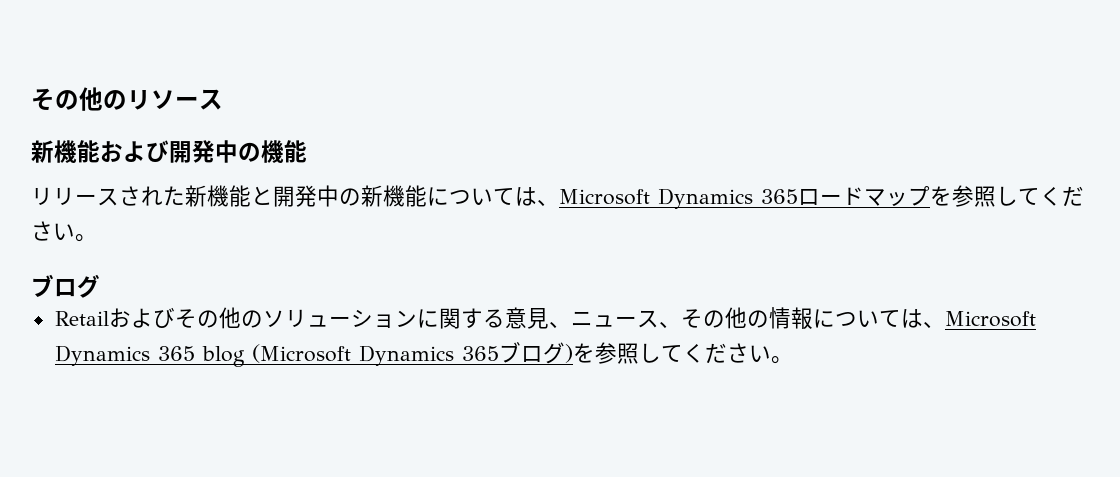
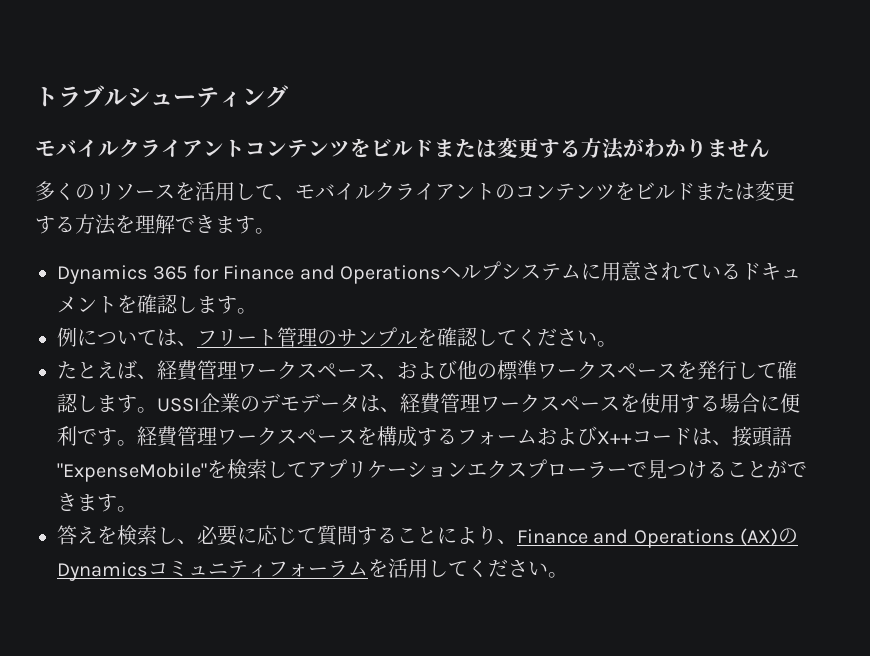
- その他のリソース
- 新機能および開発中の機能
- リリースされた新機能と開発中の新機能については、Microsoft Dynamics 365ロードマップを参照してください。
- ブログ
- Retailおよびその他のソリューションに関する意見、ニュース、その他の情報については、Microsoft Dynamics 365 blog (Microsoft Dynamics 365ブログ)を参照してください。
+ トラブルシューティング
+ モバイルクライアントコンテンツをビルドまたは変更する方法がわかりません
+ 多くのリソースを活用して、モバイルクライアントのコンテンツをビルドまたは変更する方法を理解できます。
+ Dynamics 365 for Finance and Operationsヘルプシステムに用意されているドキュメントを確認します。
+ 例については、フリート管理のサンプルを確認してください。
+ たとえば、経費管理ワークスペース、および他の標準ワークスペースを発行して確認します。USSI企業のデモデータは、経費管理ワークスペースを使用する場合に便利です。経費管理ワークスペースを構成するフォームおよびX++コードは、接頭語"ExpenseMobile"を検索してアプリケーションエクスプローラーで見つけることができます。
+ 答えを検索し、必要に応じて質問することにより、Finance and Operations (AX)のDynamicsコミュニティフォーラムを活用してください。

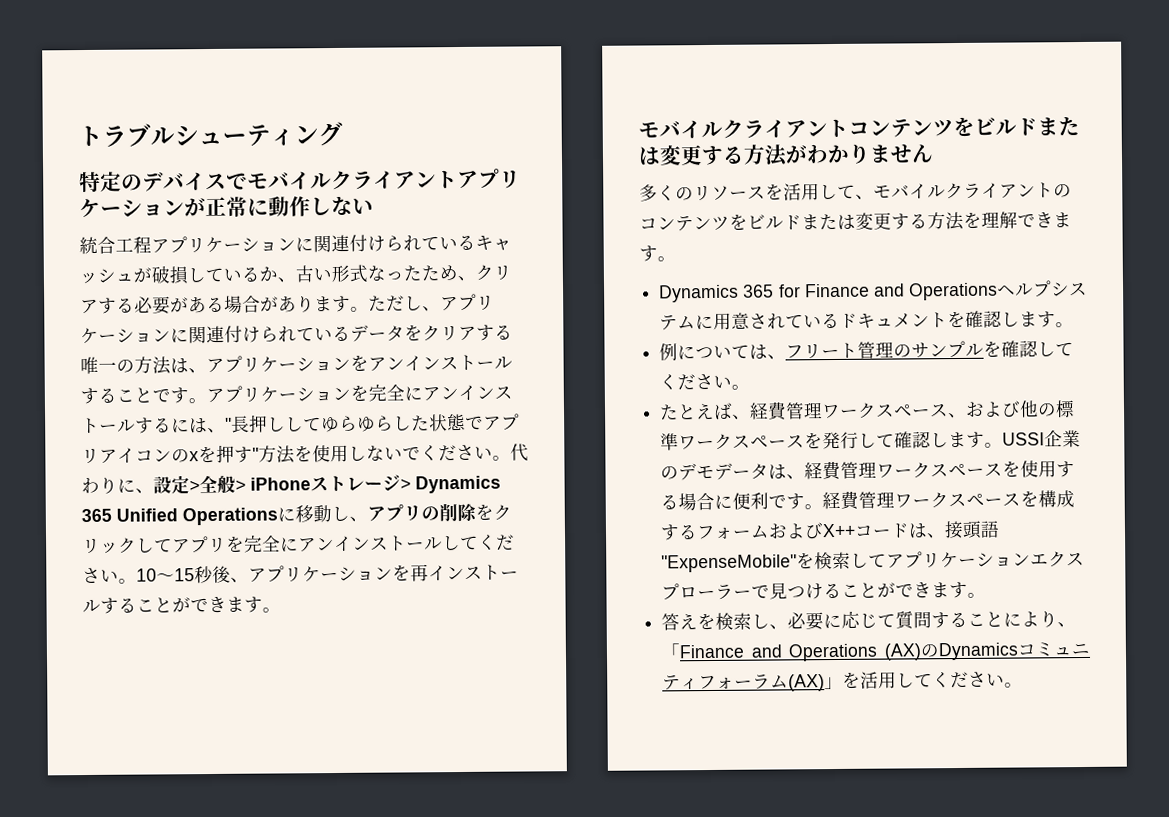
+ 特定のデバイスでモバイルクライアントアプリケーションが正常に動作しない
+ 統合工程アプリケーションに関連付けられているキャッシュが破損しているか、古い形式なったため、クリアする必要がある場合があります。ただし、アプリケーションに関連付けられているデータをクリアする唯一の方法は、アプリケーションをアンインストールすることです。アプリケーションを完全にアンインストールするには、"長押ししてゆらゆらした状態でアプリアイコンのxを押す"方法を使用しないでください。代わりに、設定>全般> iPhoneストレージ> Dynamics 365 Unified Operationsに移動し、アプリの削除をクリックしてアプリを完全にアンインストールしてください。10～15秒後、アプリケーションを再インストールすることができます。
- 答えを検索し、必要に応じて質問することにより、Finance and Operations (AX)のDynamicsコミュニティフォーラムを活用してください。
+ 答えを検索し、必要に応じて質問することにより、「Finance and Operations (AX)のDynamicsコミュニティフォーラム(AX)」を活用してください。

